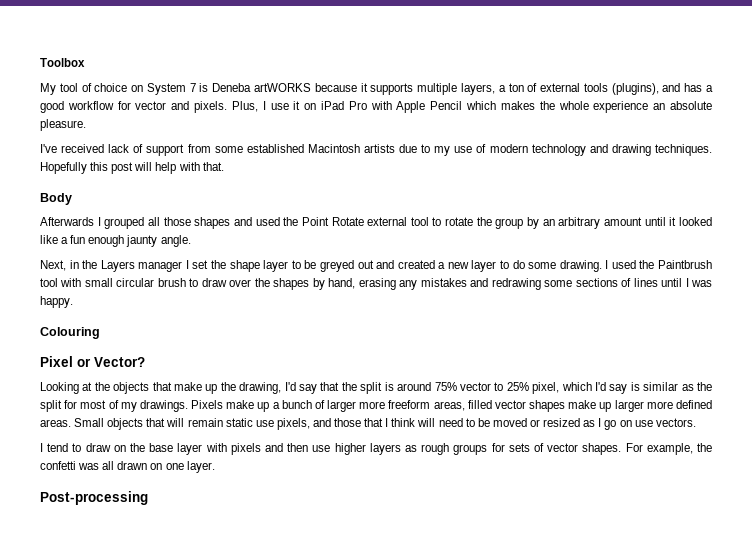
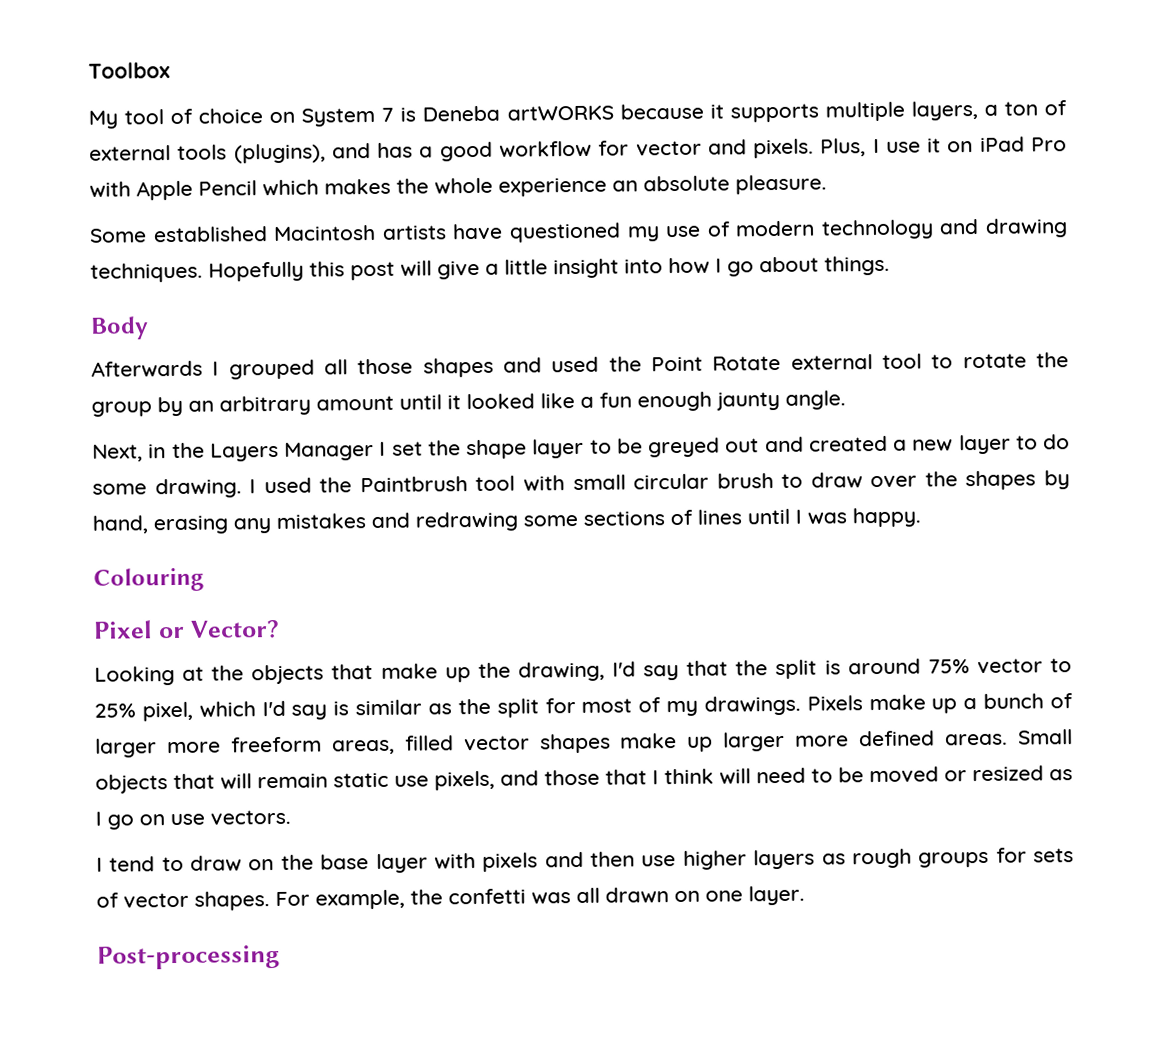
- I've received lack of support from some established Macintosh artists due to my use of modern technology and drawing techniques.
+ Some established Macintosh artists have questioned my use of modern technology and drawing techniques.
- Hopefully this post will help with that.
+ Hopefully this post will give a little insight into how I go about things.
- Next, in the Layers manager I set the shape layer to be greyed out and created a new layer to do some drawing.
+ Next, in the Layers Manager I set the shape layer to be greyed out and created a new layer to do some drawing.

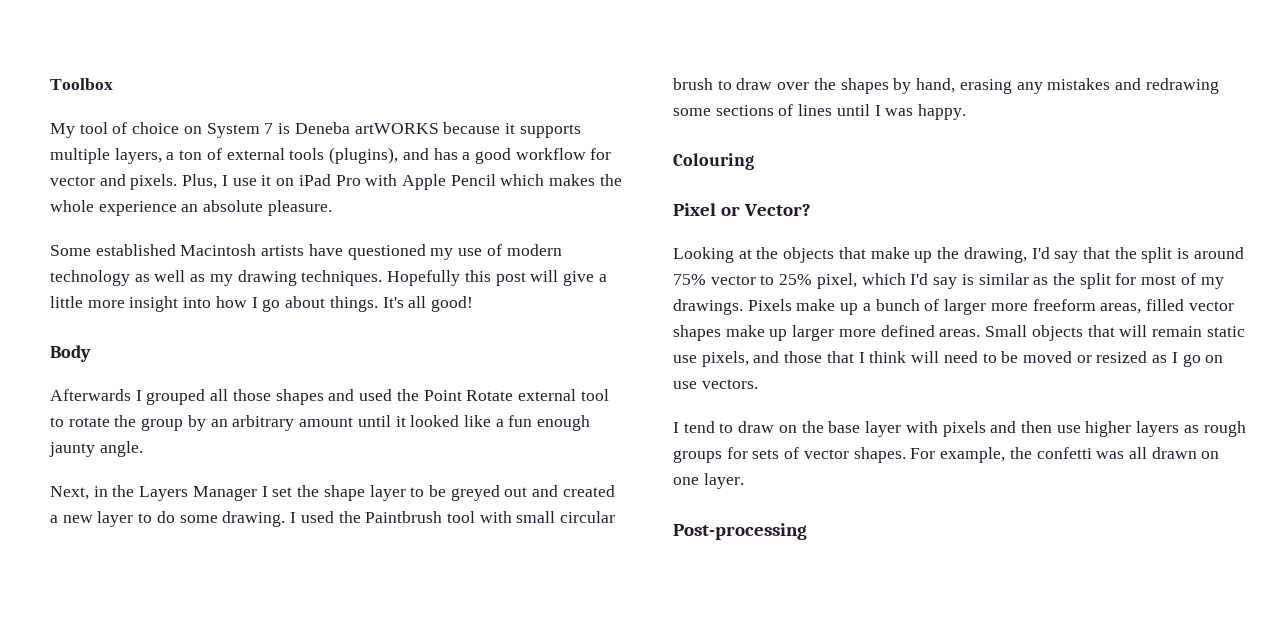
- Some established Macintosh artists have questioned my use of modern technology and drawing techniques.
+ Some established Macintosh artists have questioned my use of modern technology as well as my drawing techniques.
- Hopefully this post will give a little insight into how I go about things.
+ Hopefully this post will give a little more insight into how I go about things. It's all good!

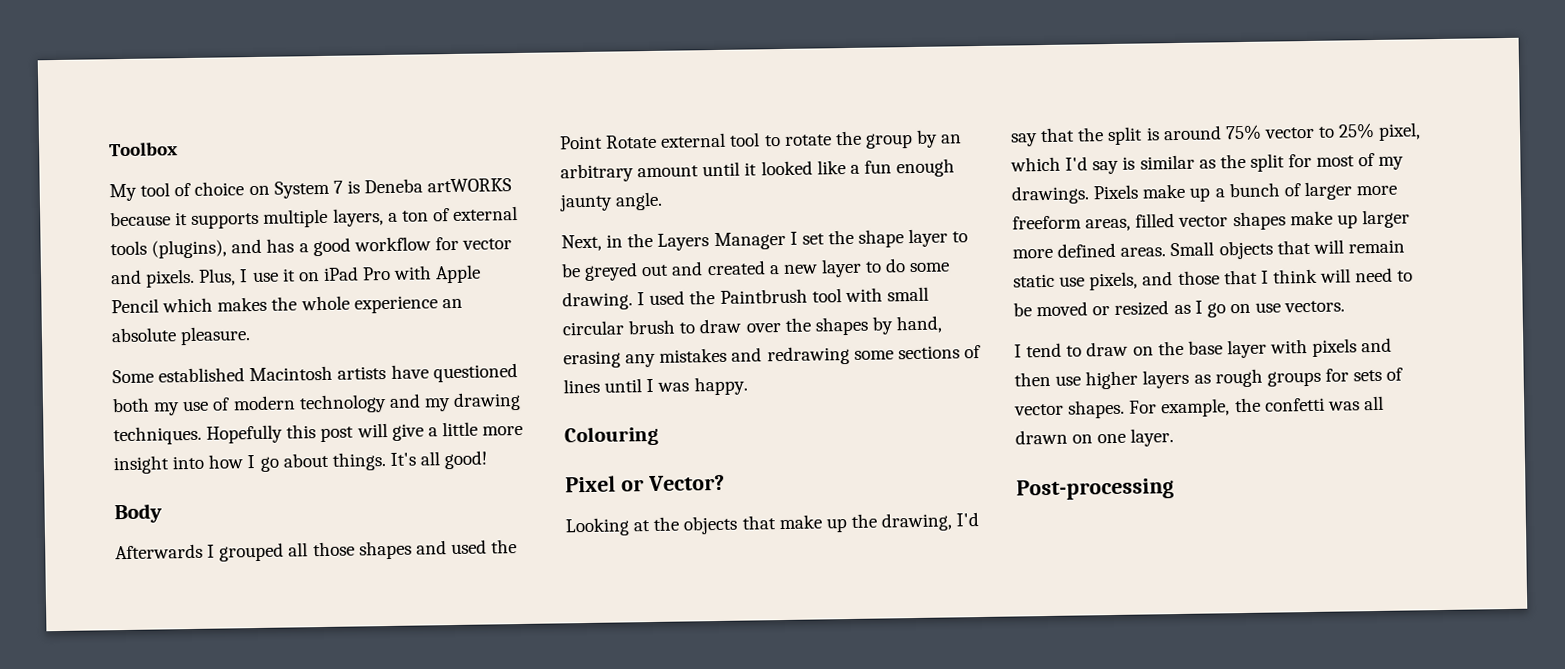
- Some established Macintosh artists have questioned my use of modern technology as well as my drawing techniques.
+ Some established Macintosh artists have questioned both my use of modern technology and my drawing techniques.

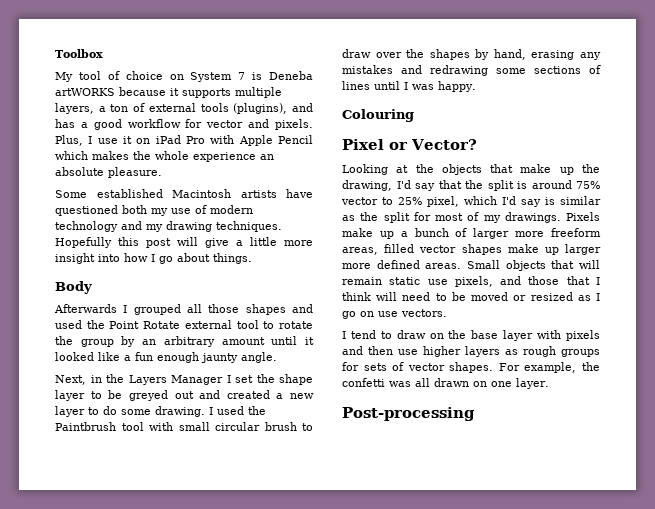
- It's all good!

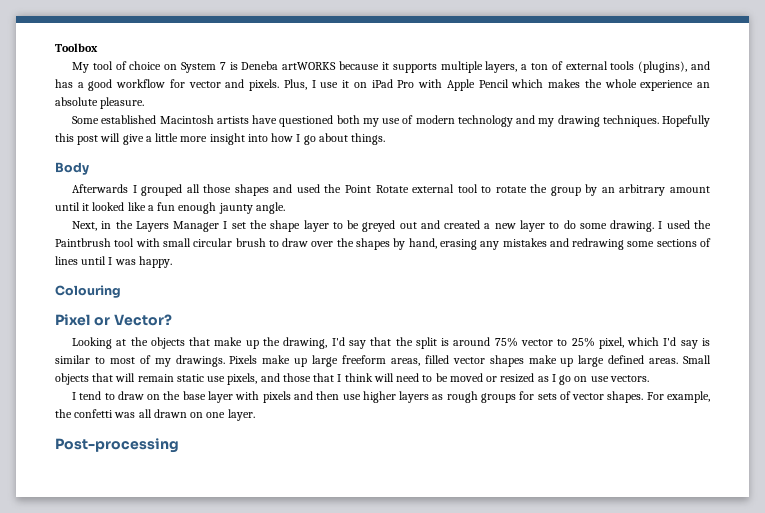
- Looking at the objects that make up the drawing, I'd say that the split is around 75% vector to 25% pixel, which I'd say is similar as the split for most of my drawings.
+ Looking at the objects that make up the drawing, I'd say that the split is around 75% vector to 25% pixel, which I'd say is similar to most of my drawings.
- Pixels make up a bunch of larger more freeform areas, filled vector shapes make up larger more defined areas.
+ Pixels make up large freeform areas, filled vector shapes make up large defined areas.

